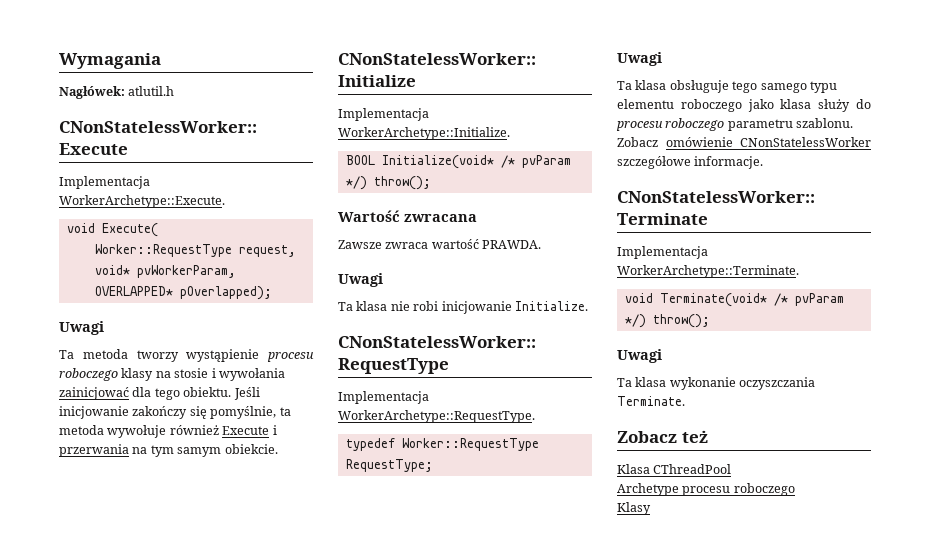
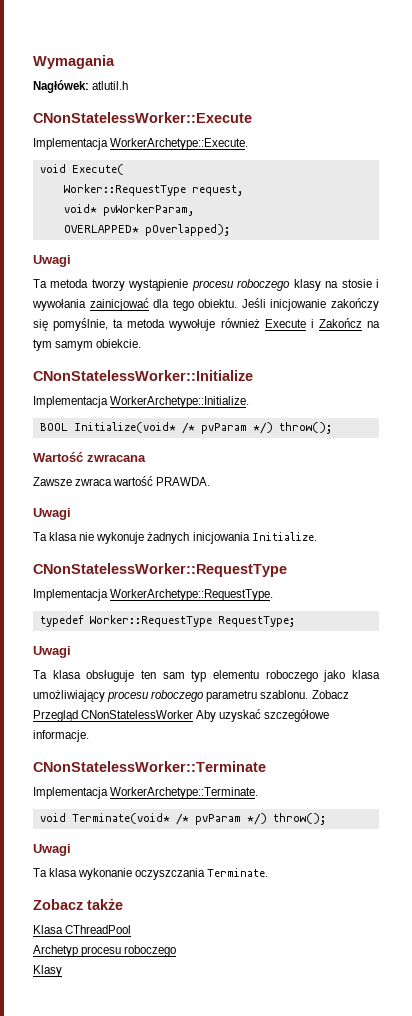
- Jeśli inicjowanie zakończy się pomyślnie, ta metoda wywołuje również Execute i przerwania na tym samym obiekcie.
+ Jeśli inicjowanie zakończy się pomyślnie, ta metoda wywołuje również Execute i Zakończ na tym samym obiekcie.
- Ta klasa nie robi inicjowanie Initialize.
+ Ta klasa nie wykonuje żadnych inicjowania Initialize.
- Ta klasa obsługuje tego samego typu elementu roboczego jako klasa służy do procesu roboczego parametru szablonu.
+ Ta klasa obsługuje ten sam typ elementu roboczego jako klasa umożliwiający procesu roboczego parametru szablonu.
- Zobacz omówienie CNonStatelessWorker szczegółowe informacje.
+ Zobacz Przegląd CNonStatelessWorker Aby uzyskać szczegółowe informacje.
- Zobacz też
+ Zobacz także
- Archetype procesu roboczego
+ Archetyp procesu roboczego

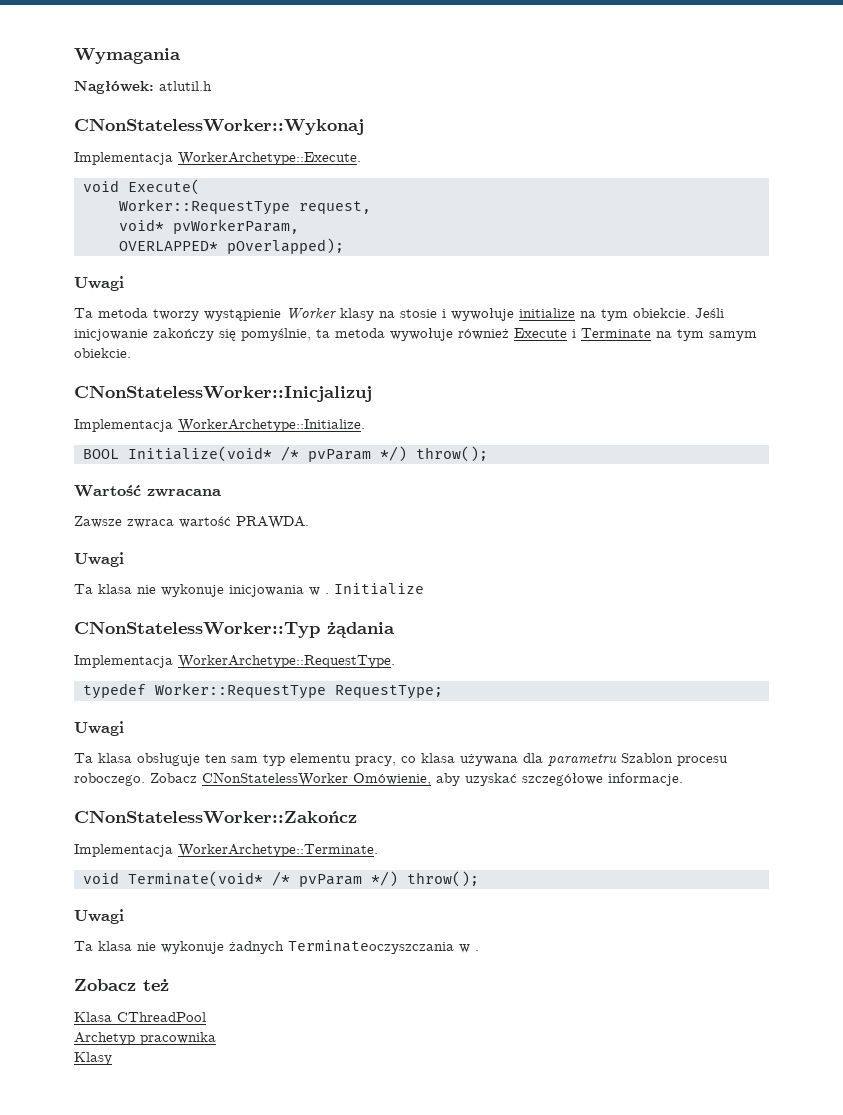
- CNonStatelessWorker::Execute
+ CNonStatelessWorker::Wykonaj
- Ta metoda tworzy wystąpienie procesu roboczego klasy na stosie i wywołania zainicjować dla tego obiektu.
+ Ta metoda tworzy wystąpienie Worker klasy na stosie i wywołuje initialize na tym obiekcie.
- Jeśli inicjowanie zakończy się pomyślnie, ta metoda wywołuje również Execute i Zakończ na tym samym obiekcie.
+ Jeśli inicjowanie zakończy się pomyślnie, ta metoda wywołuje również Execute i Terminate na tym samym obiekcie.
- CNonStatelessWorker::Initialize
+ CNonStatelessWorker::Inicjalizuj
- Ta klasa nie wykonuje żadnych inicjowania Initialize.
- CNonStatelessWorker::RequestType
+ Ta klasa nie wykonuje inicjowania w . Initialize
+ CNonStatelessWorker::Typ żądania
- Ta klasa obsługuje ten sam typ elementu roboczego jako klasa umożliwiający procesu roboczego parametru szablonu. Zobacz Przegląd CNonStatelessWorker Aby uzyskać szczegółowe informacje.
+ Ta klasa obsługuje ten sam typ elementu pracy, co klasa używana dla parametru Szablon procesu roboczego. Zobacz CNonStatelessWorker Omówienie, aby uzyskać szczegółowe informacje.
- CNonStatelessWorker::Terminate
+ CNonStatelessWorker::Zakończ
- Ta klasa wykonanie oczyszczania Terminate.
- Zobacz także
+ Ta klasa nie wykonuje żadnych Terminateoczyszczania w .
+ Zobacz też
- Archetyp procesu roboczego
+ Archetyp pracownika

